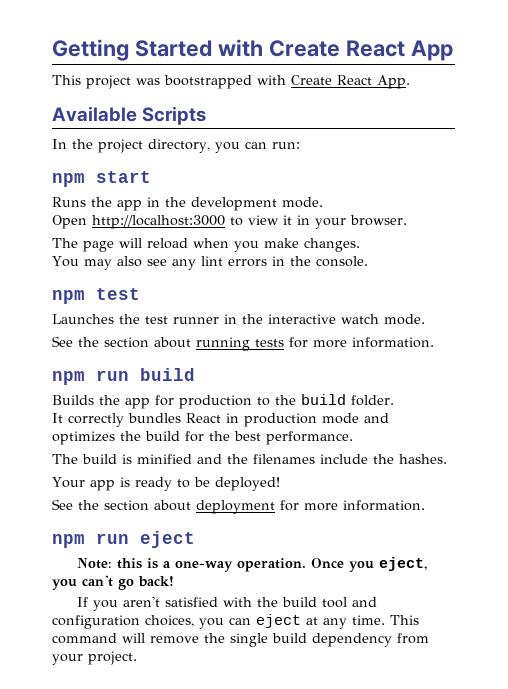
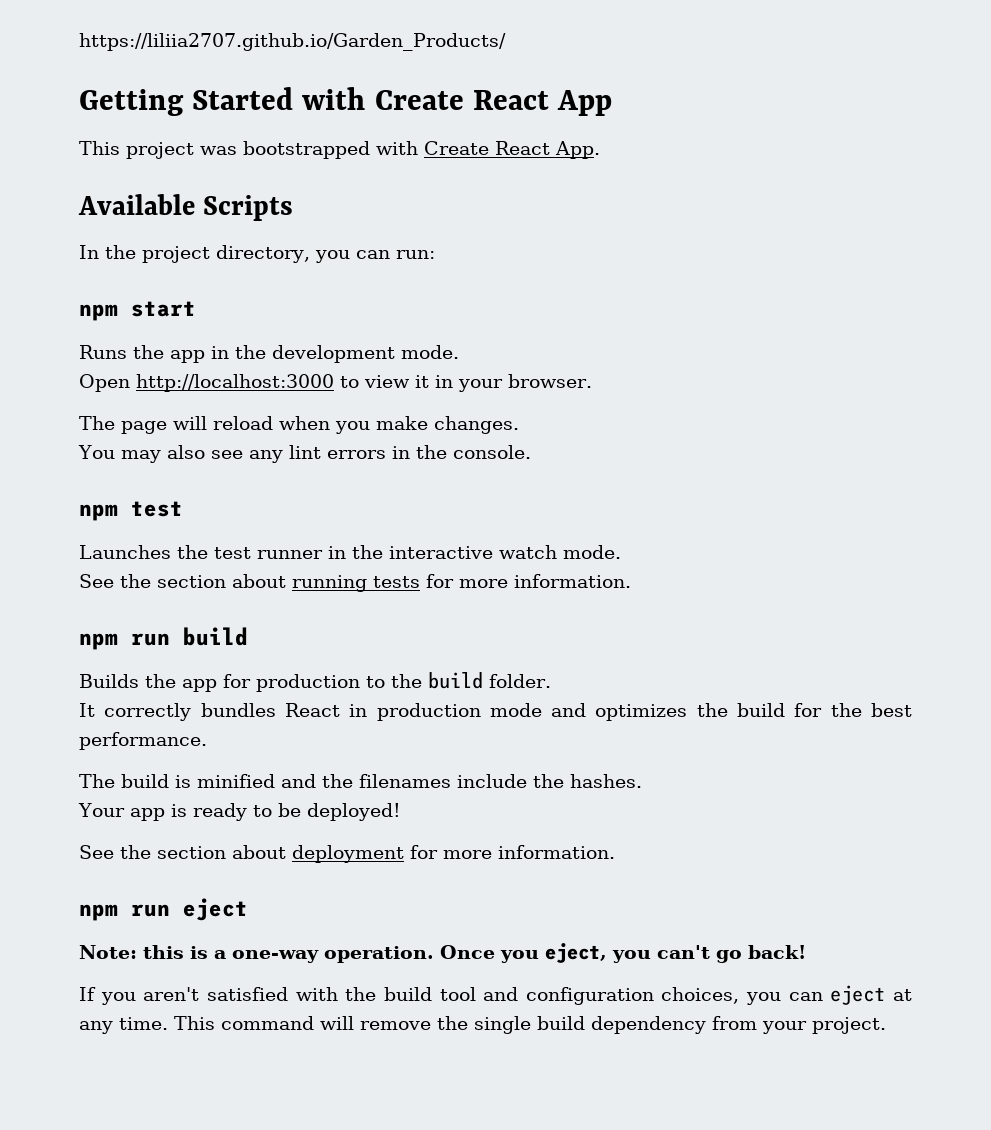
+ https://liliia2707.github.io/Garden_Products/

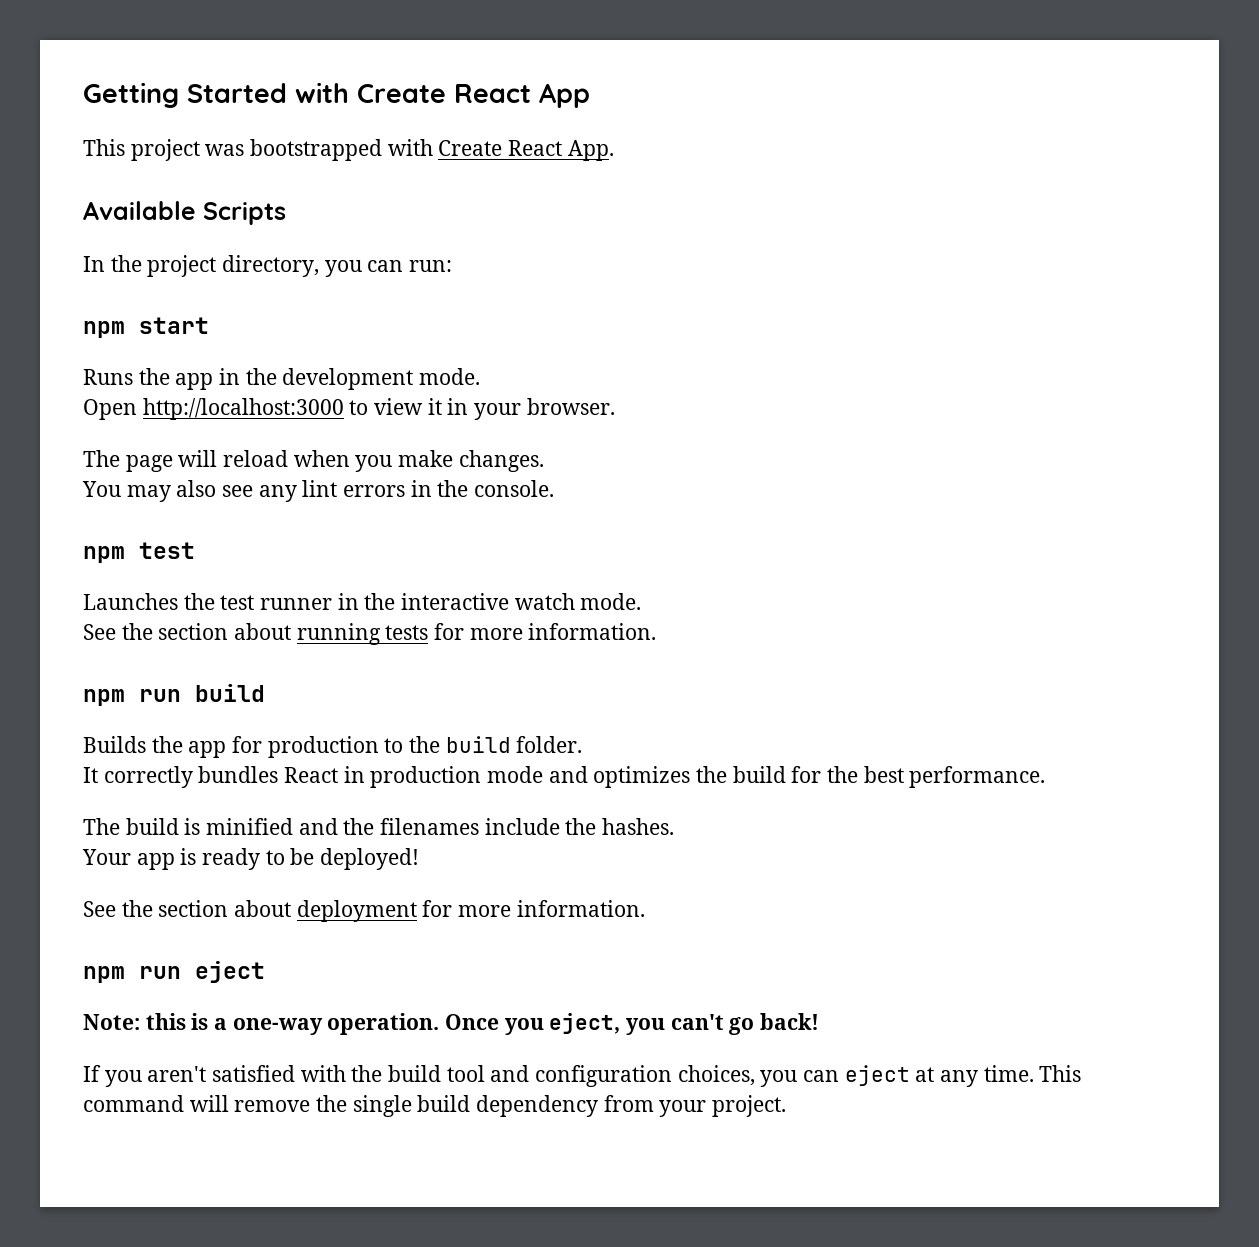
- https://liliia2707.github.io/Garden_Products/

